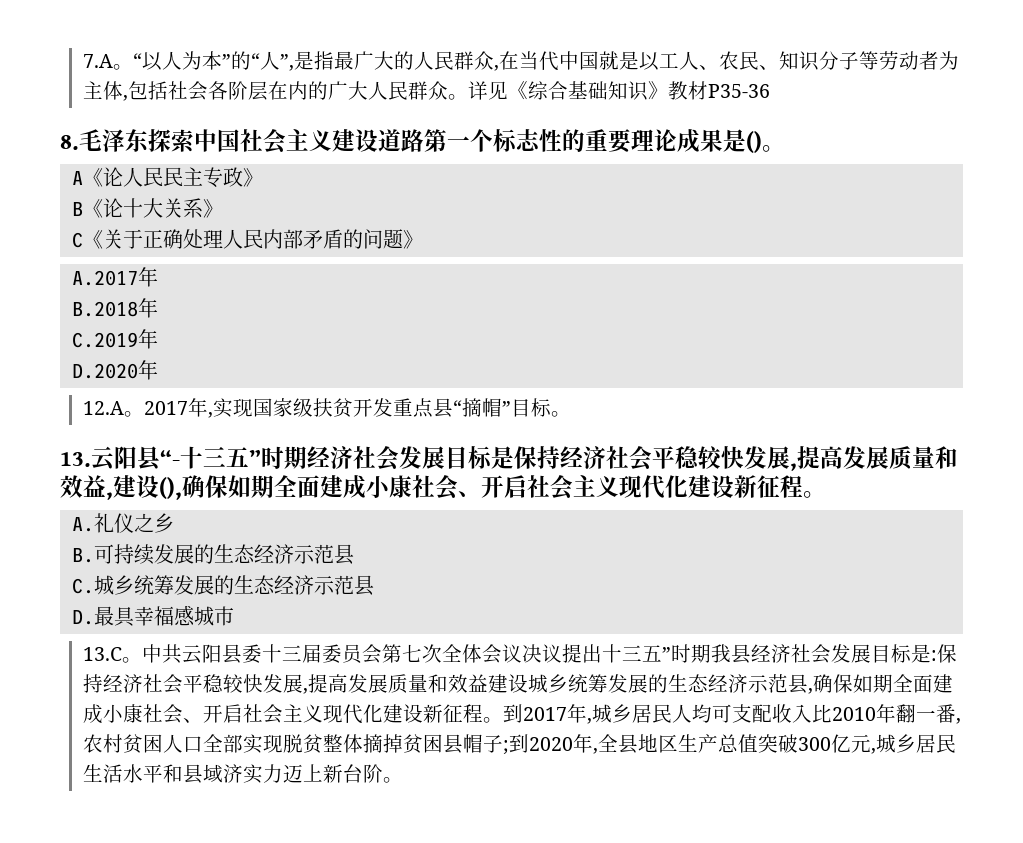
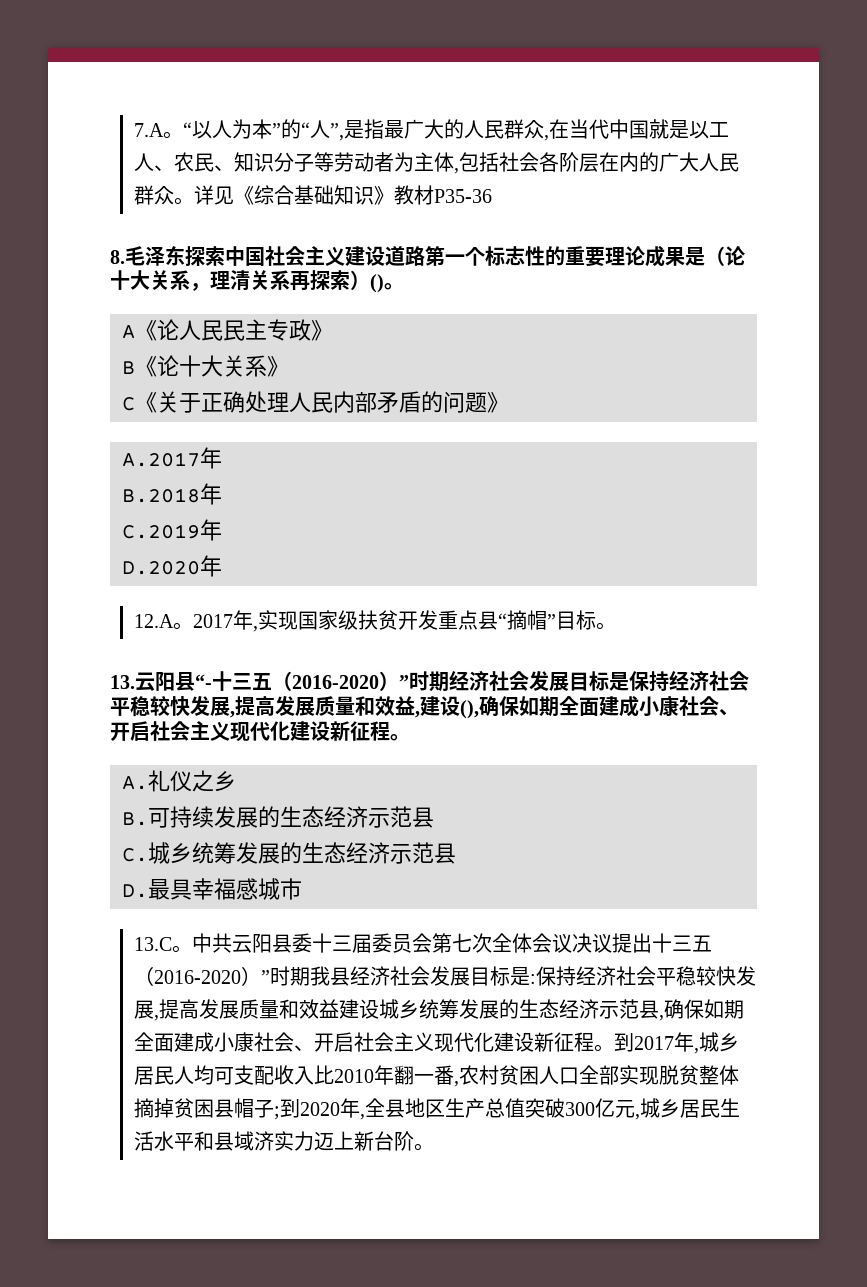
- 8.毛泽东探索中国社会主义建设道路第一个标志性的重要理论成果是()。
+ 8.毛泽东探索中国社会主义建设道路第一个标志性的重要理论成果是（论十大关系，理清关系再探索）()。
- 13.云阳县“-十三五”时期经济社会发展目标是保持经济社会平稳较快发展,提高发展质量和效益,建设(),确保如期全面建成小康社会、开启社会主义现代化建设新征程。
+ 13.云阳县“-十三五（2016-2020）”时期经济社会发展目标是保持经济社会平稳较快发展,提高发展质量和效益,建设(),确保如期全面建成小康社会、开启社会主义现代化建设新征程。
- 中共云阳县委十三届委员会第七次全体会议决议提出十三五”时期我县经济社会发展目标是:保持经济社会平稳较快发展,提高发展质量和效益建设城乡统筹发展的生态经济示范县,确保如期全面建成小康社会、开启社会主义现代化建设新征程。
+ 中共云阳县委十三届委员会第七次全体会议决议提出十三五（2016-2020）”时期我县经济社会发展目标是:保持经济社会平稳较快发展,提高发展质量和效益建设城乡统筹发展的生态经济示范县,确保如期全面建成小康社会、开启社会主义现代化建设新征程。

